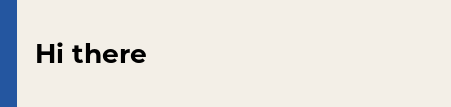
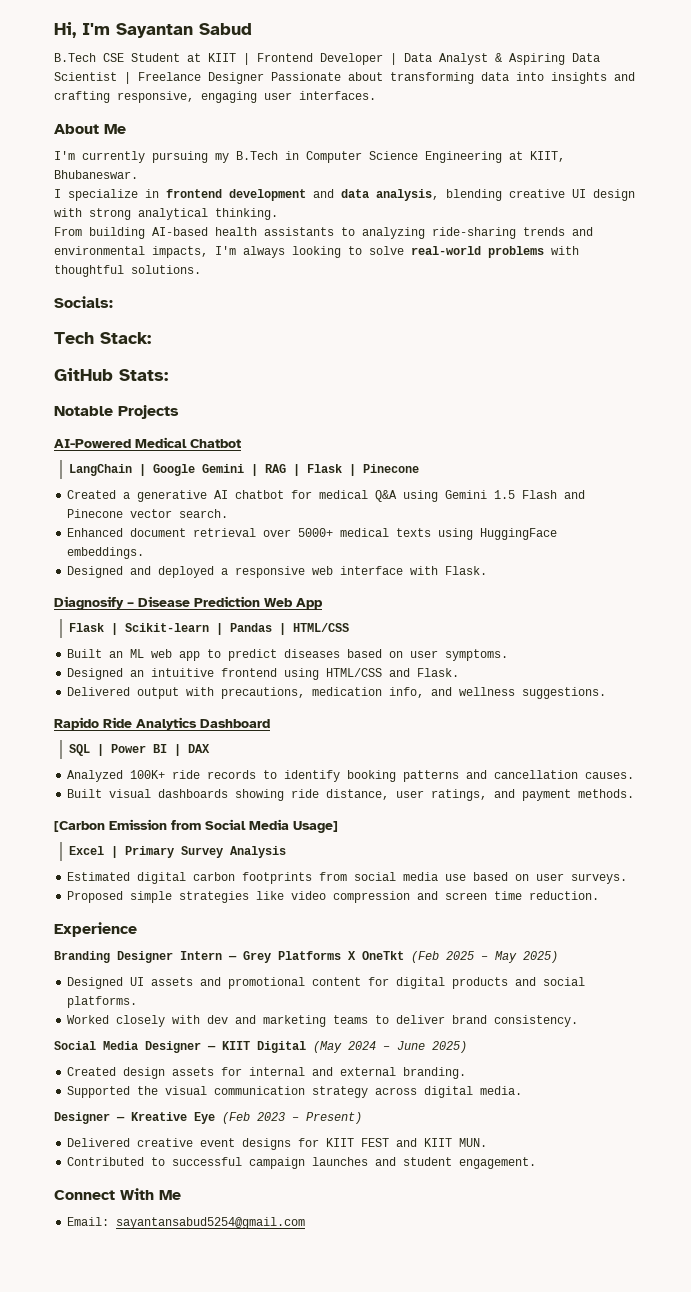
- Hi there
+ Hi, I'm Sayantan Sabud
+ B.Tech CSE Student at KIIT | Frontend Developer | Data Analyst & Aspiring Data Scientist | Freelance Designer Passionate about transforming data into insights and crafting responsive, engaging user interfaces.
+ About Me
+ I'm currently pursuing my B.Tech in Computer Science Engineering at KIIT, Bhubaneswar.
+ I specialize in frontend development and data analysis, blending creative UI design with strong analytical thinking.
+ From building AI-based health assistants to analyzing ride-sharing trends and environmental impacts, I'm always looking to solve real-world problems with thoughtful solutions.
+ Socials:
+ Tech Stack:
+ GitHub Stats:
+ Notable Projects
+ AI-Powered Medical Chatbot
+ LangChain | Google Gemini | RAG | Flask | Pinecone
+ Created a generative AI chatbot for medical Q&A using Gemini 1.5 Flash and Pinecone vector search.
+ Enhanced document retrieval over 5000+ medical texts using HuggingFace embeddings.
+ Designed and deployed a responsive web interface with Flask.
+ Diagnosify – Disease Prediction Web App
+ Flask | Scikit-learn | Pandas | HTML/CSS
+ Built an ML web app to predict diseases based on user symptoms.
+ Designed an intuitive frontend using HTML/CSS and Flask.
+ Delivered output with precautions, medication info, and wellness suggestions.
+ Rapido Ride Analytics Dashboard
+ SQL | Power BI | DAX
+ Analyzed 100K+ ride records to identify booking patterns and cancellation causes.
+ Built visual dashboards showing ride distance, user ratings, and payment methods.
+ [Carbon Emission from Social Media Usage]
+ Excel | Primary Survey Analysis
+ Estimated digital carbon footprints from social media use based on user surveys.
+ Proposed simple strategies like video compression and screen time reduction.
+ Experience
+ Branding Designer Intern — Grey Platforms X OneTkt (Feb 2025 – May 2025)
+ Designed UI assets and promotional content for digital products and social platforms.
+ Worked closely with dev and marketing teams to deliver brand consistency.
+ Social Media Designer — KIIT Digital (May 2024 – June 2025)
+ Created design assets for internal and external branding.
+ Supported the visual communication strategy across digital media.
+ Designer — Kreative Eye (Feb 2023 – Present)
+ Delivered creative event designs for KIIT FEST and KIIT MUN.
+ Contributed to successful campaign launches and student engagement.
+ Connect With Me
+ Email: sayantansabud5254@gmail.com

